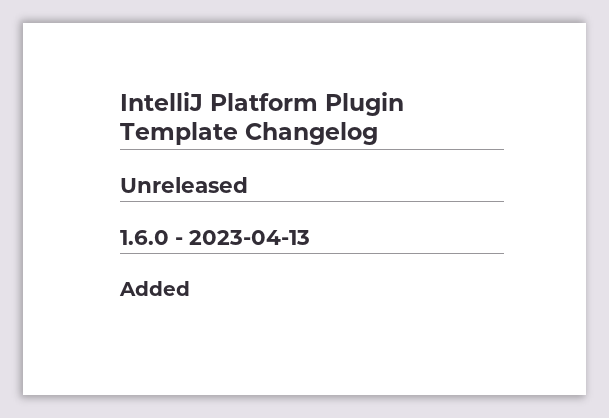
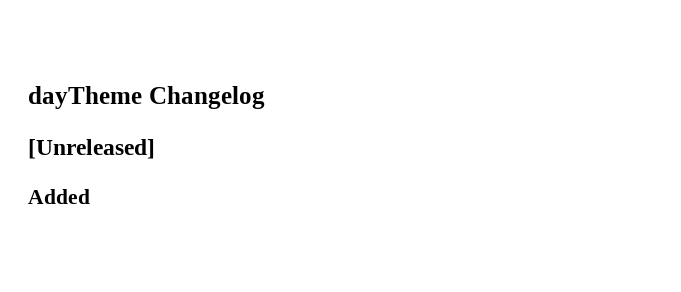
- IntelliJ Platform Plugin Template Changelog
- Unreleased
- 1.6.0 - 2023-04-13
+ dayTheme Changelog
+ [Unreleased]

